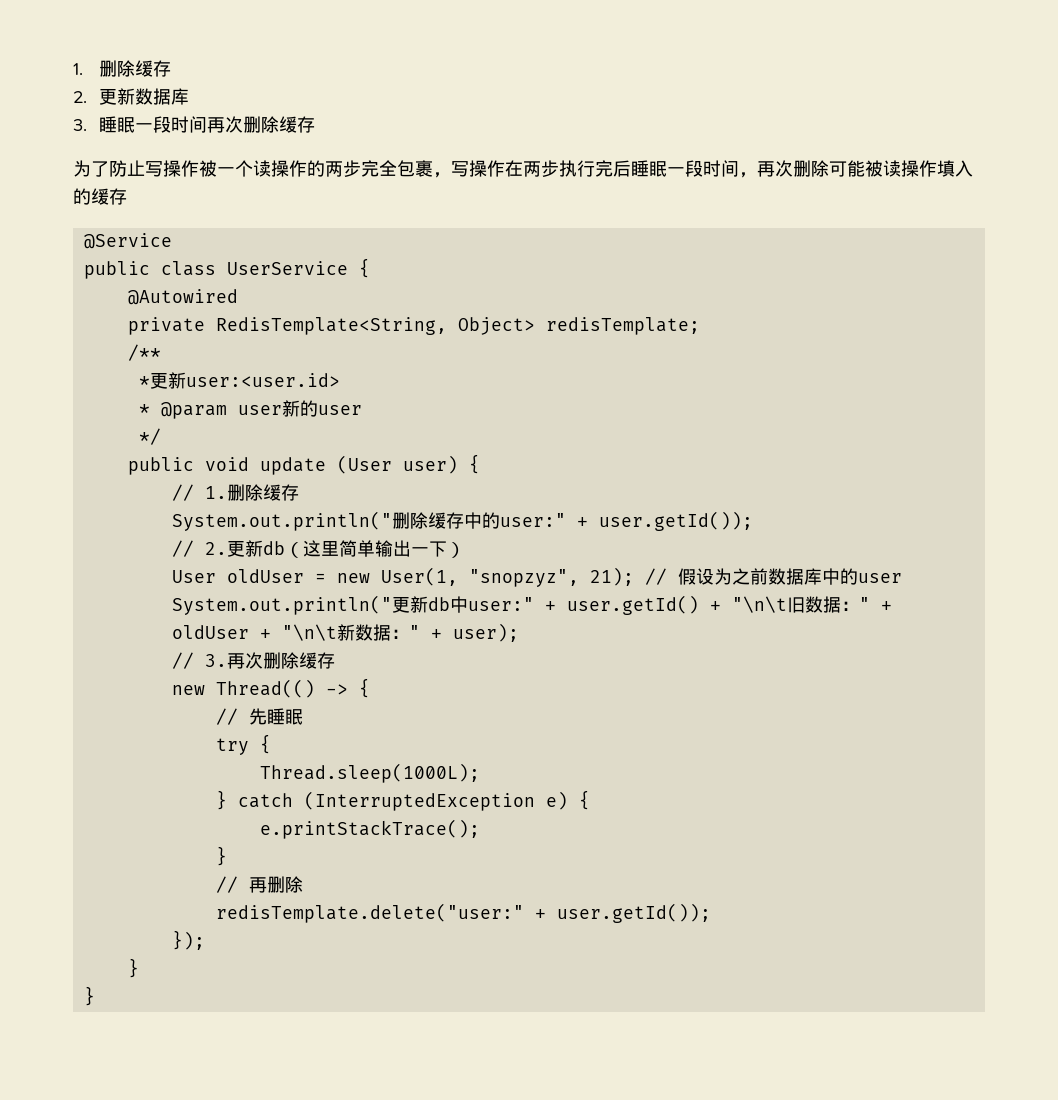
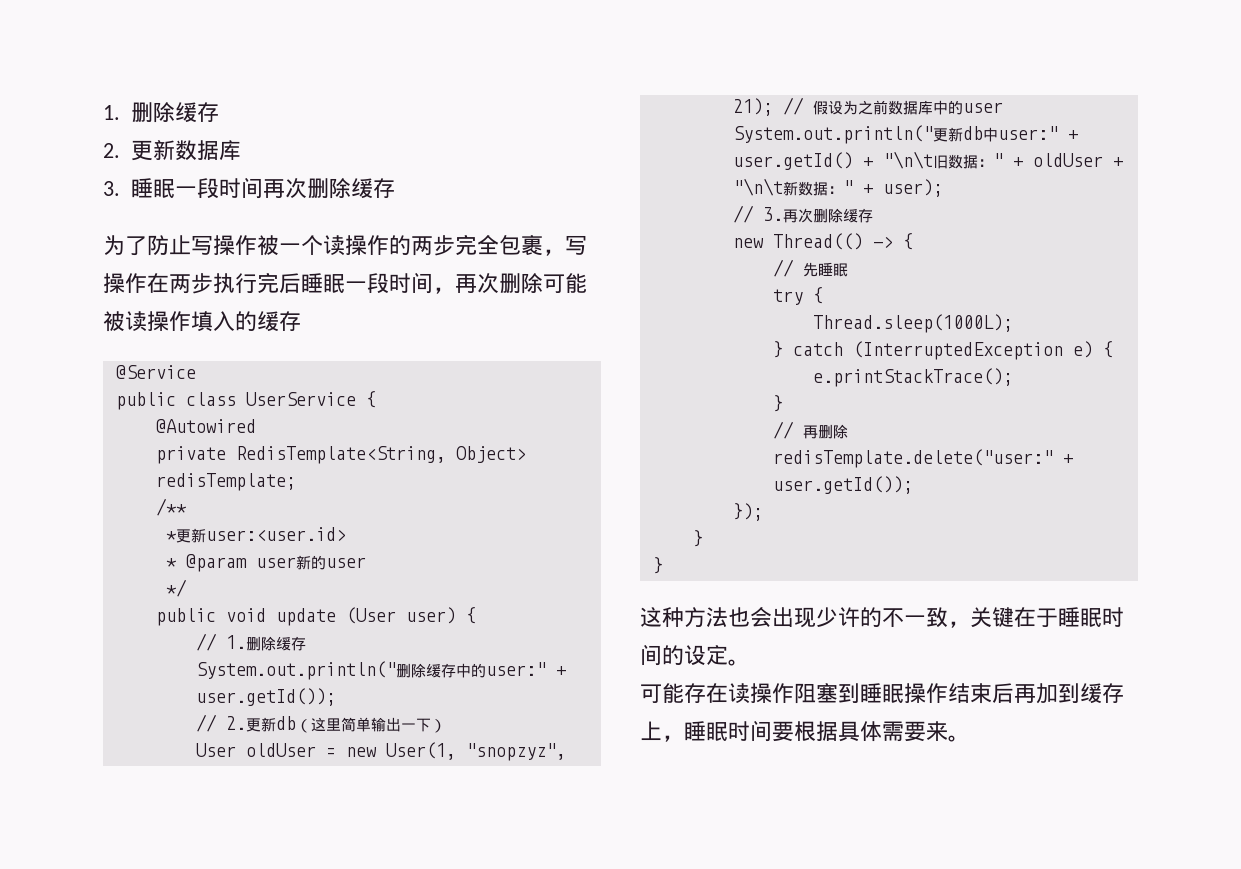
+ 这种方法也会出现少许的不一致，关键在于睡眠时间的设定。
+ 可能存在读操作阻塞到睡眠操作结束后再加到缓存上，睡眠时间要根据具体需要来。

